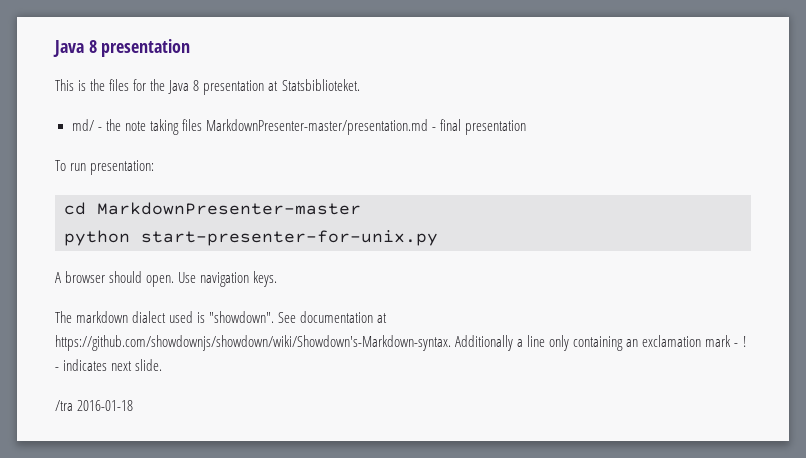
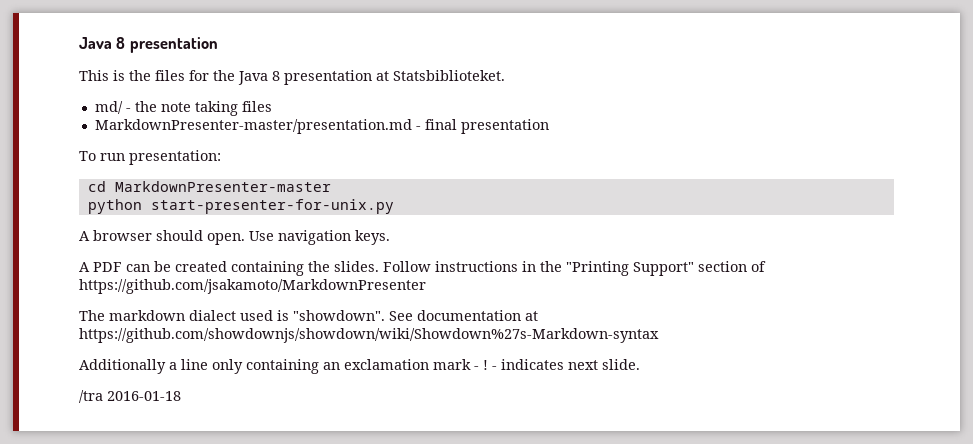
- md/ - the note taking files MarkdownPresenter-master/presentation.md - final presentation
+ md/ - the note taking files
+ MarkdownPresenter-master/presentation.md - final presentation
+ A PDF can be created containing the slides. Follow instructions in the "Printing Support" section of https://github.com/jsakamoto/MarkdownPresenter
- See documentation at https://github.com/showdownjs/showdown/wiki/Showdown's-Markdown-syntax. Additionally a line only containing an exclamation mark - !
+ See documentation at https://github.com/showdownjs/showdown/wiki/Showdown%27s-Markdown-syntax
+ Additionally a line only containing an exclamation mark - !

